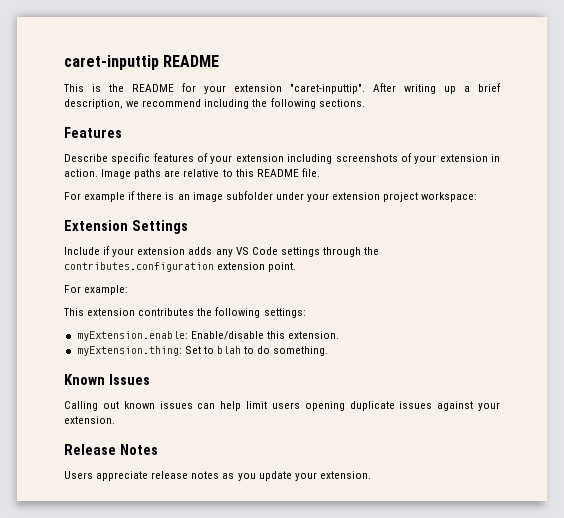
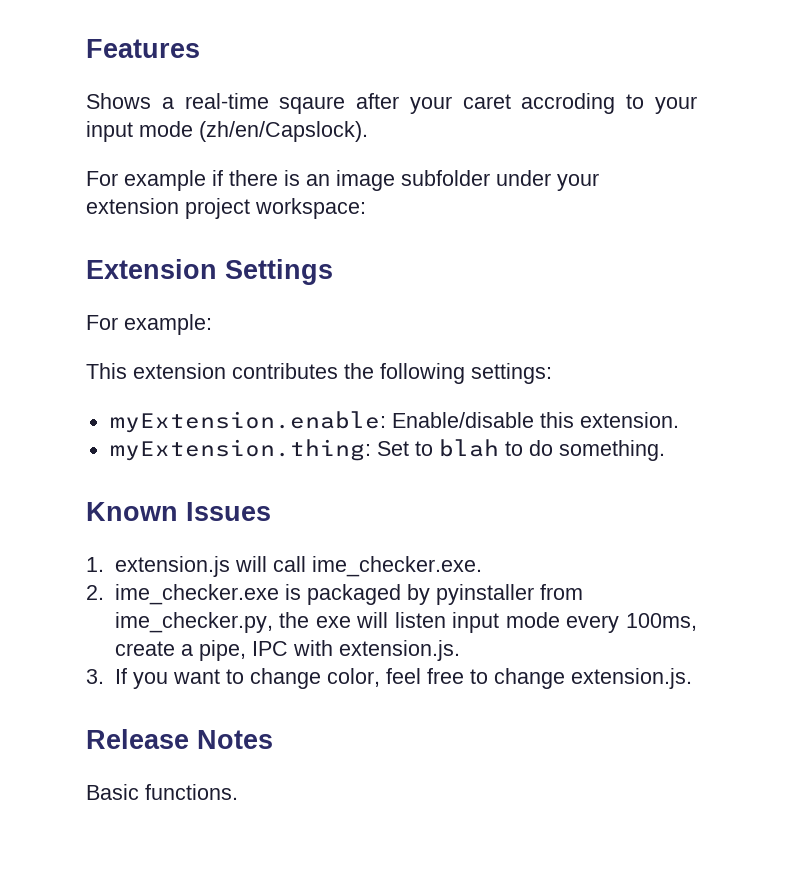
- caret-inputtip README
- This is the README for your extension "caret-inputtip". After writing up a brief description, we recommend including the following sections.
  Features
- Describe specific features of your extension including screenshots of your extension in action. Image paths are relative to this README file.
+ Shows a real-time sqaure after your caret accroding to your input mode (zh/en/Capslock).
- Include if your extension adds any VS Code settings through the contributes.configuration extension point.
- Calling out known issues can help limit users opening duplicate issues against your extension.
+ 1. extension.js will call ime_checker.exe.
+ 2. ime_checker.exe is packaged by pyinstaller from ime_checker.py, the exe will listen input mode every 100ms, create a pipe, IPC with extension.js.
+ 3. If you want to change color, feel free to change extension.js.
  Release Notes
- Users appreciate release notes as you update your extension.
+ Basic functions.

